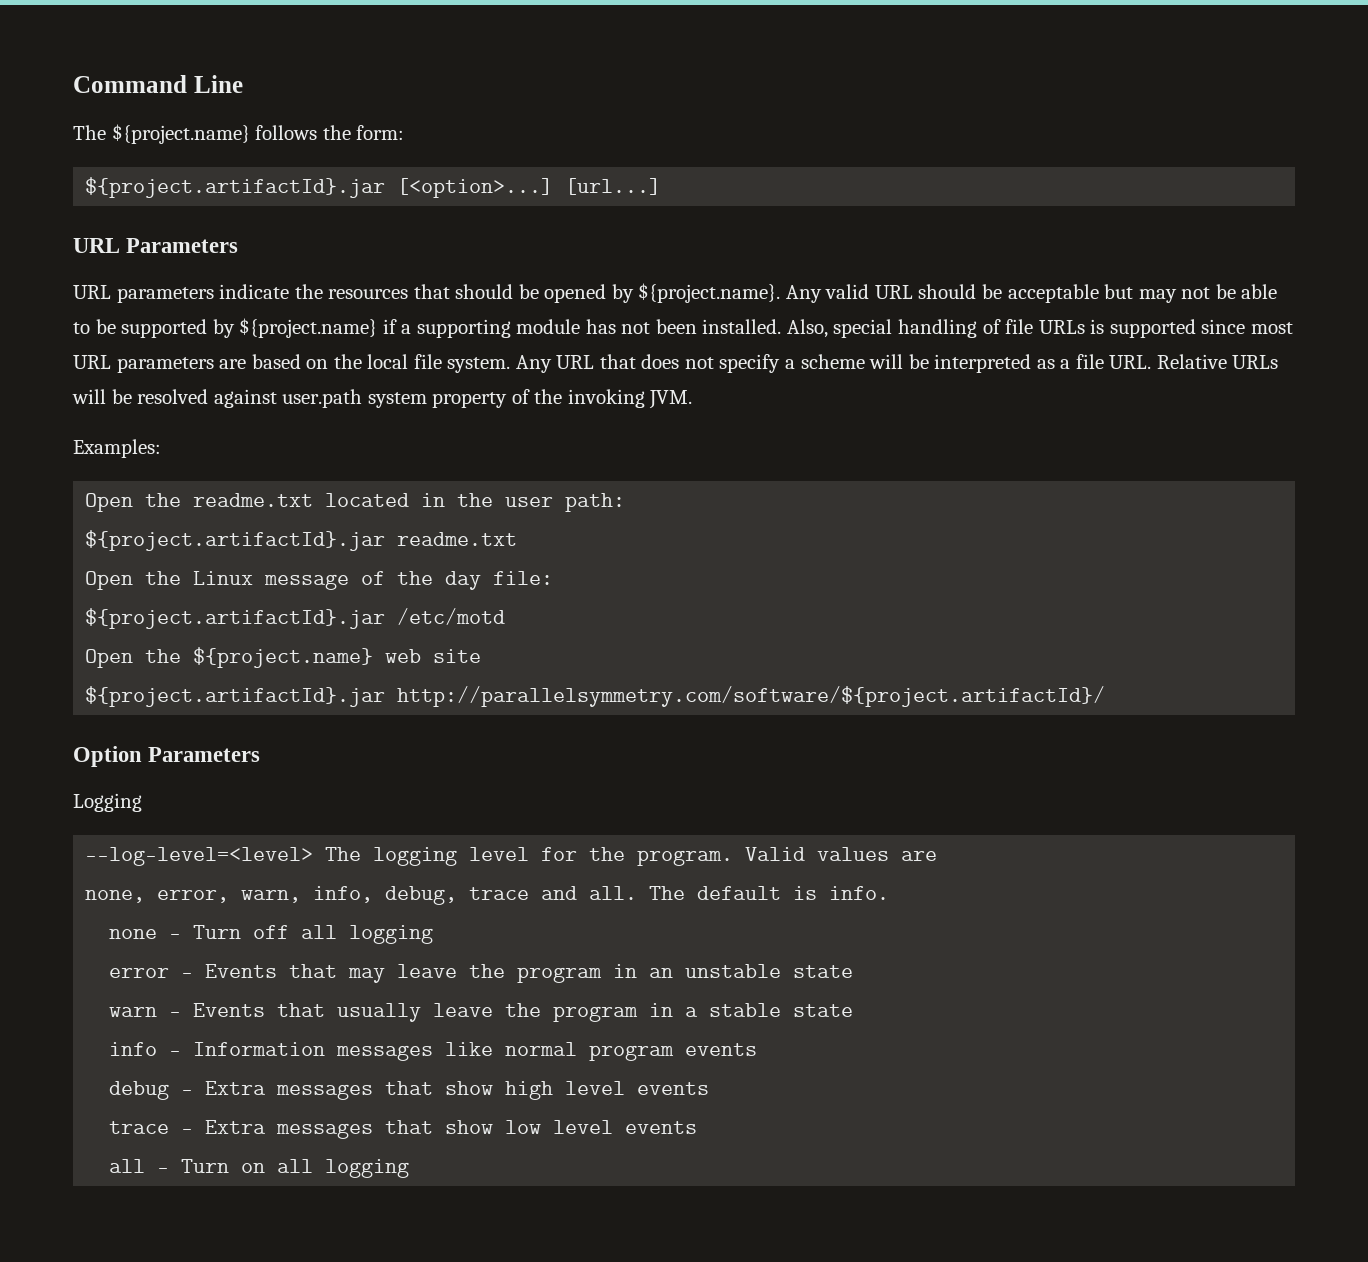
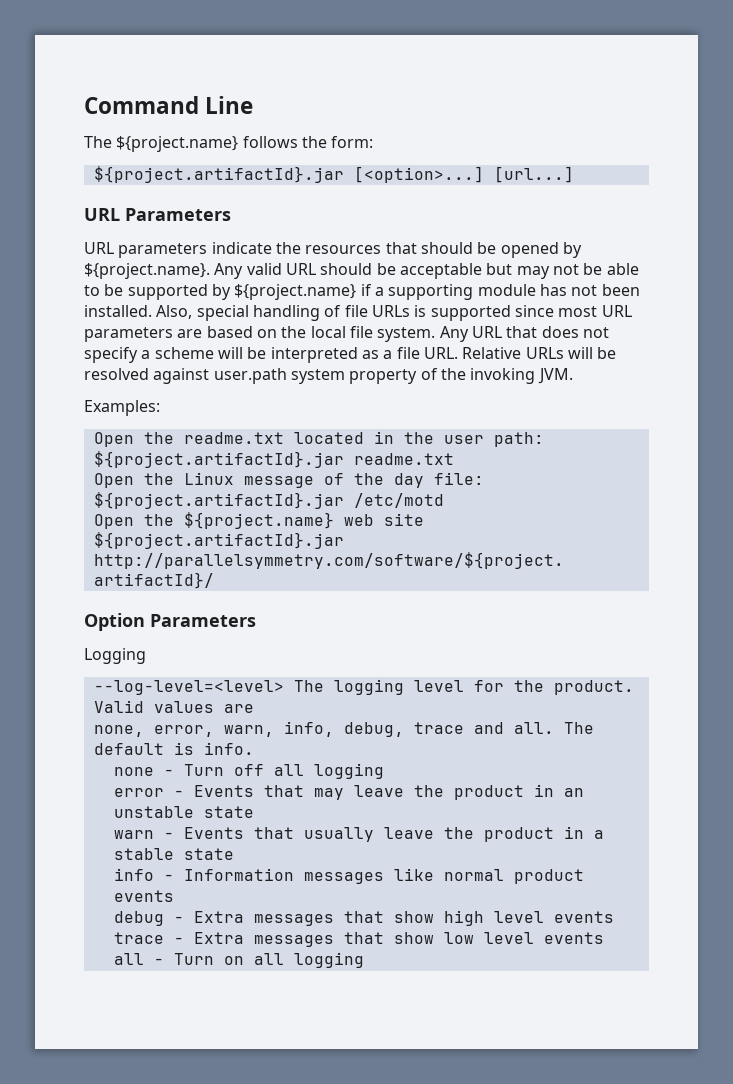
- --log-level=<level> The logging level for the program.
+ --log-level=<level> The logging level for the product.
- error - Events that may leave the program in an unstable state
+ error - Events that may leave the product in an unstable state
- warn - Events that usually leave the program in a stable state
+ warn - Events that usually leave the product in a stable state
- info - Information messages like normal program events
+ info - Information messages like normal product events

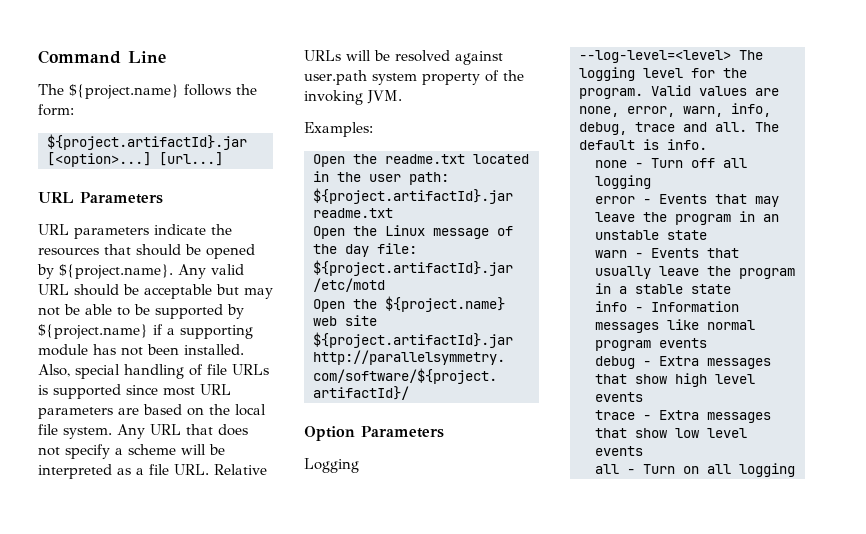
- --log-level=<level> The logging level for the product.
+ --log-level=<level> The logging level for the program.
- error - Events that may leave the product in an unstable state
+ error - Events that may leave the program in an unstable state
- warn - Events that usually leave the product in a stable state
+ warn - Events that usually leave the program in a stable state
- info - Information messages like normal product events
+ info - Information messages like normal program events

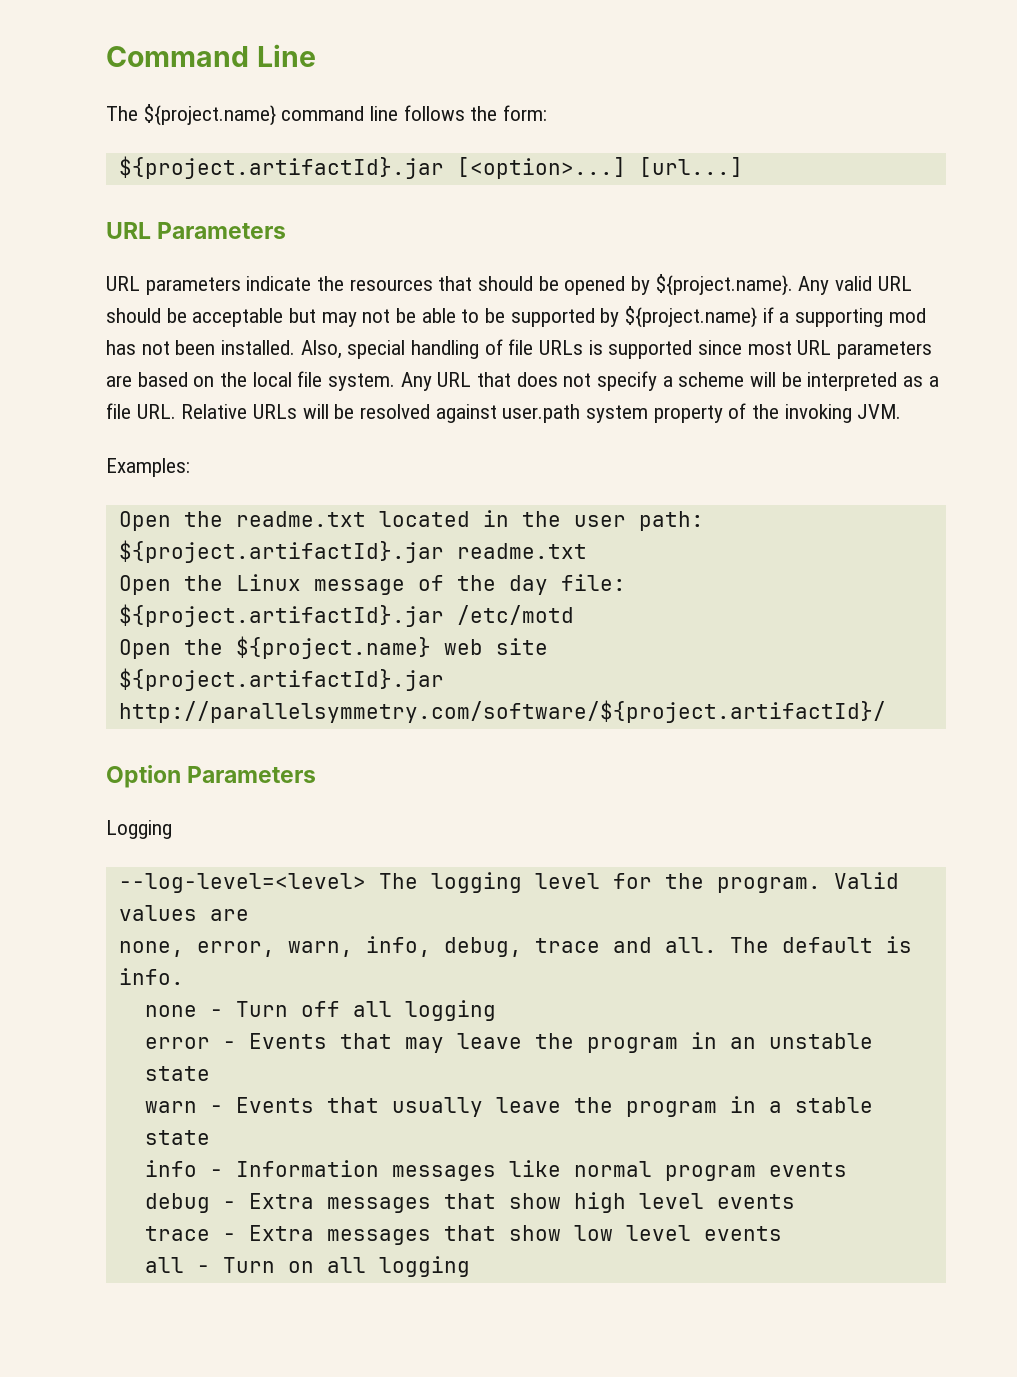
- The ${project.name} follows the form:
+ The ${project.name} command line follows the form:
- URL parameters indicate the resources that should be opened by ${project.name}. Any valid URL should be acceptable but may not be able to be supported by ${project.name} if a supporting module has not been installed.
+ URL parameters indicate the resources that should be opened by ${project.name}. Any valid URL should be acceptable but may not be able to be supported by ${project.name} if a supporting mod has not been installed.

